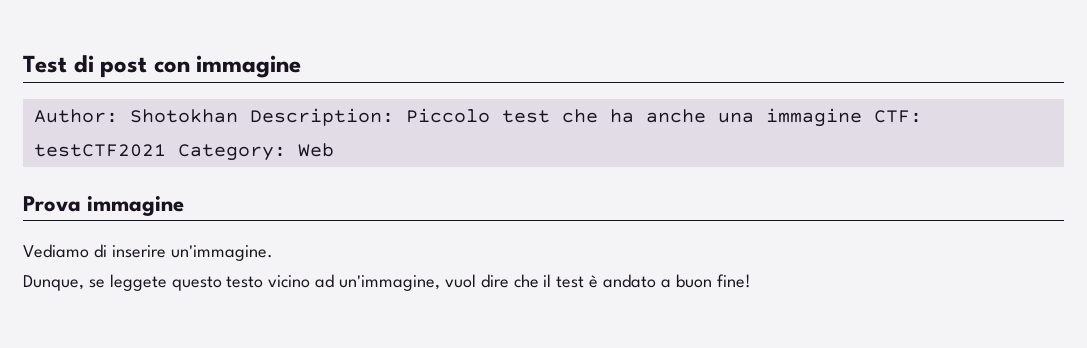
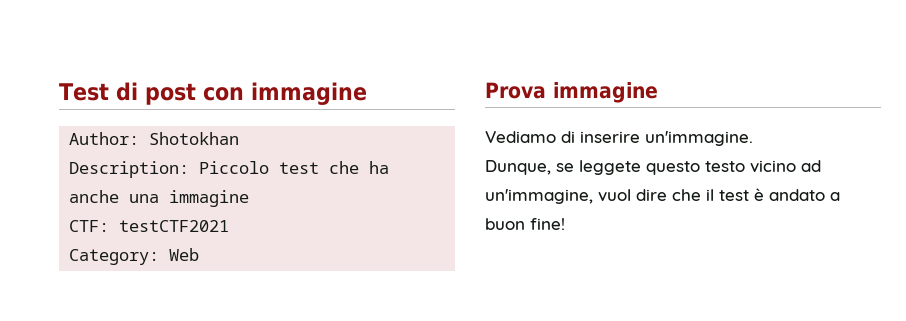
- Author: Shotokhan Description: Piccolo test che ha anche una immagine CTF: testCTF2021 Category: Web
+ Author: Shotokhan
+ Description: Piccolo test che ha anche una immagine
+ CTF: testCTF2021
+ Category: Web

